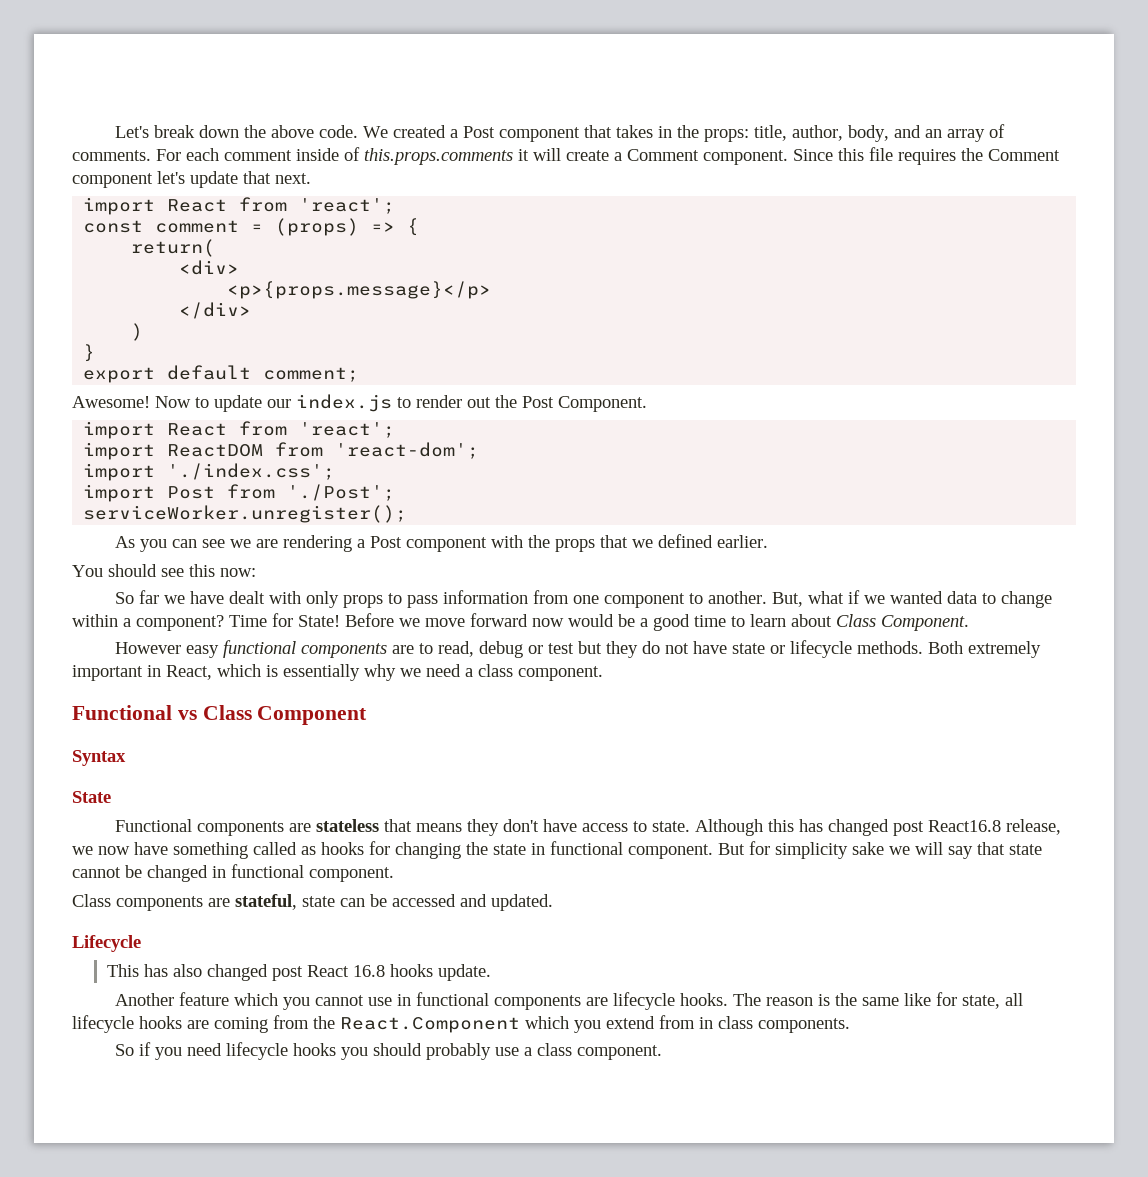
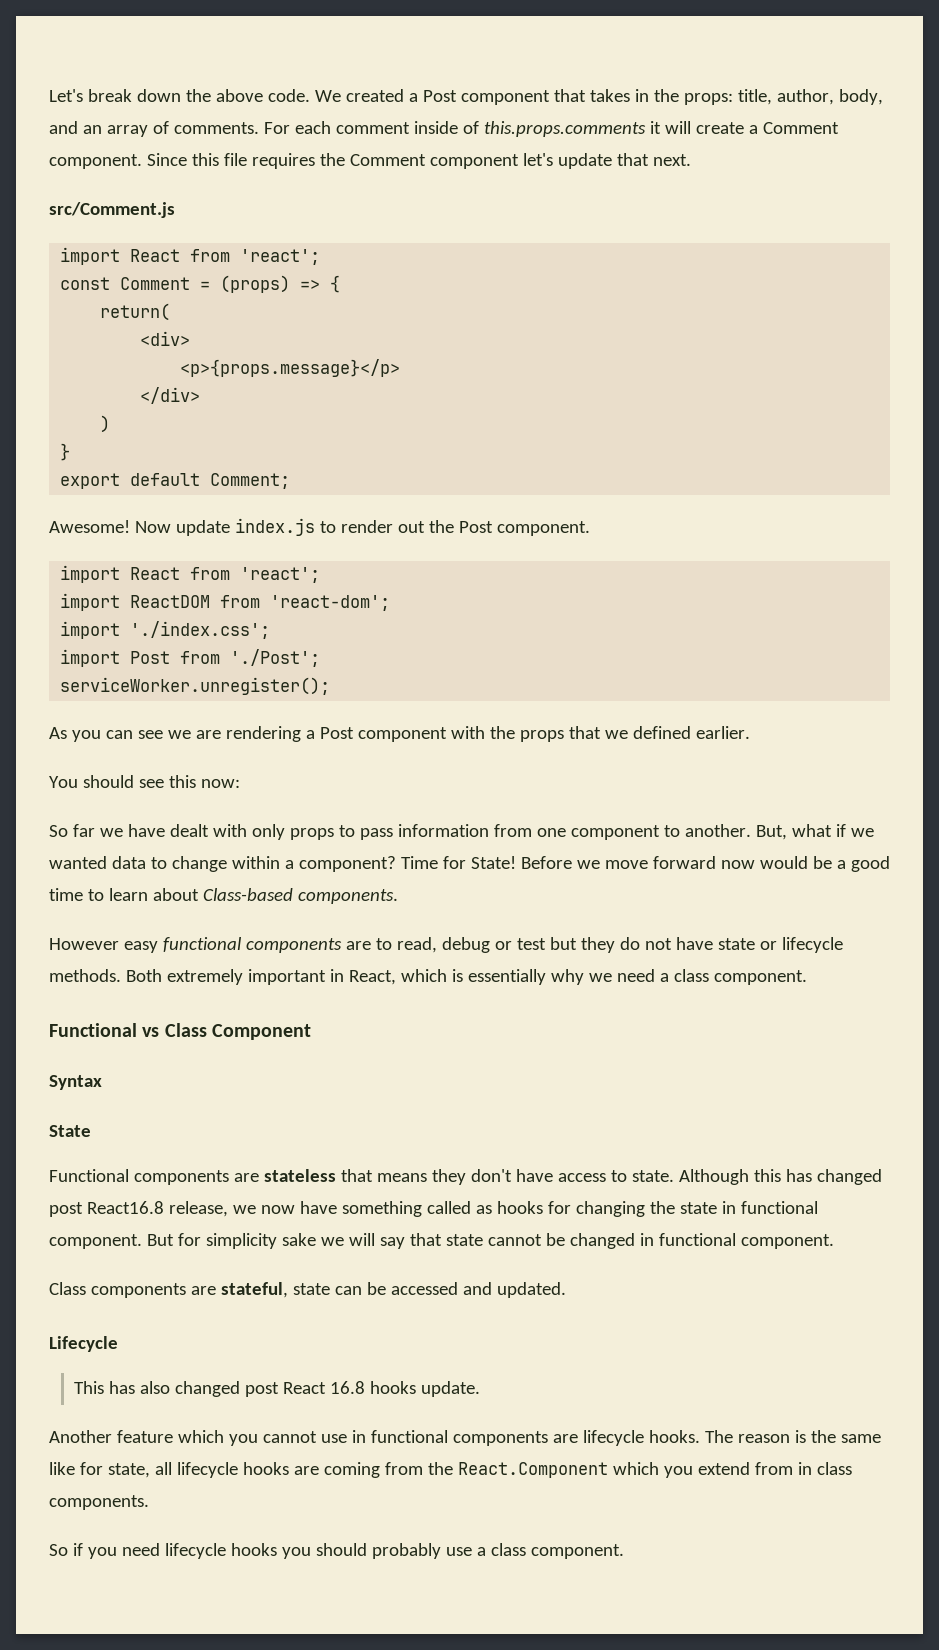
+ src/Comment.js
- const comment = (props) => {
+ const Comment = (props) => {
- export default comment;
+ export default Comment;
- Now to update our index.js to render out the Post Component.
+ Now update index.js to render out the Post component.
- Before we move forward now would be a good time to learn about Class Component.
+ Before we move forward now would be a good time to learn about Class-based components.

